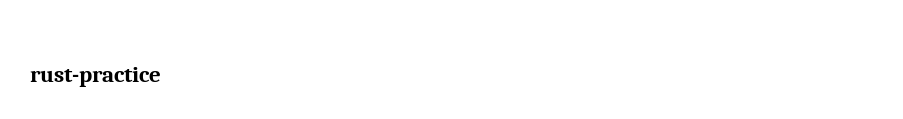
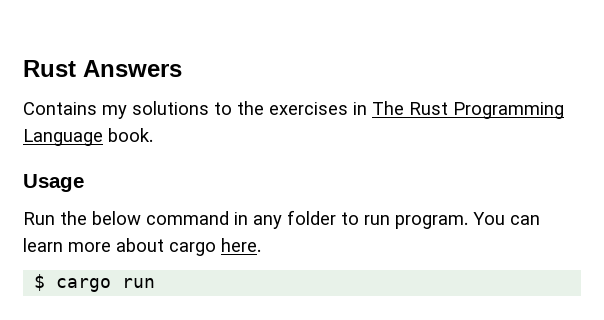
- rust-practice
+ Rust Answers
+ Contains my solutions to the exercises in The Rust Programming Language book.
+ Usage
+ Run the below command in any folder to run program. You can learn more about cargo here.
+ $ cargo run

